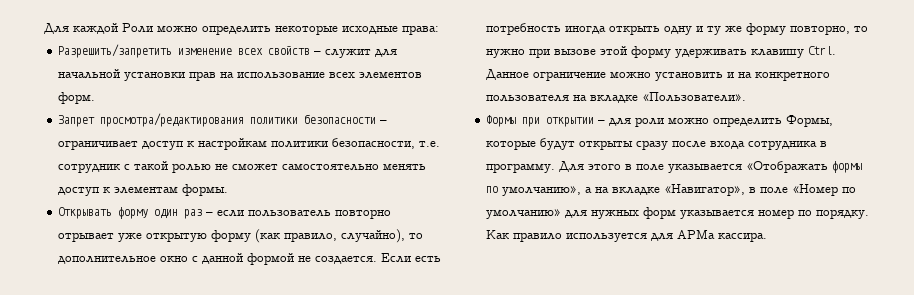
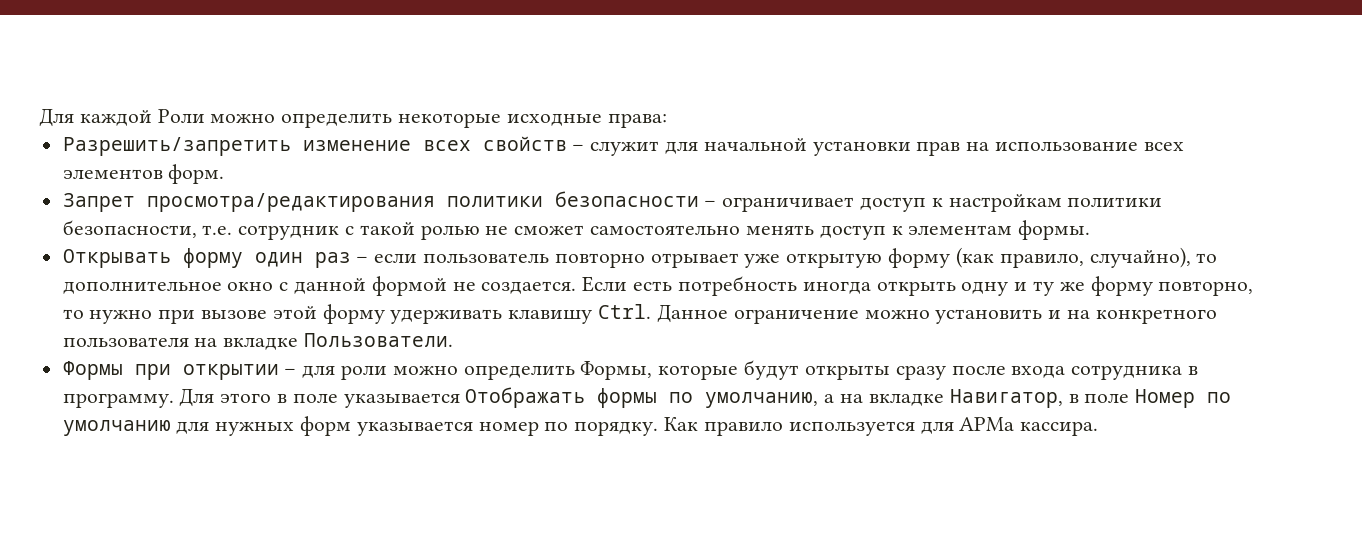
- Данное ограничение можно установить и на конкретного пользователя на вкладке «Пользователи».
+ Данное ограничение можно установить и на конкретного пользователя на вкладке Пользователи.
- Для этого в поле указывается «Отображать формы по умолчанию», а на вкладке «Навигатор», в поле «Номер по умолчанию» для нужных форм указывается номер по порядку.
+ Для этого в поле указывается Отображать формы по умолчанию, а на вкладке Навигатор, в поле Номер по умолчанию для нужных форм указывается номер по порядку.

